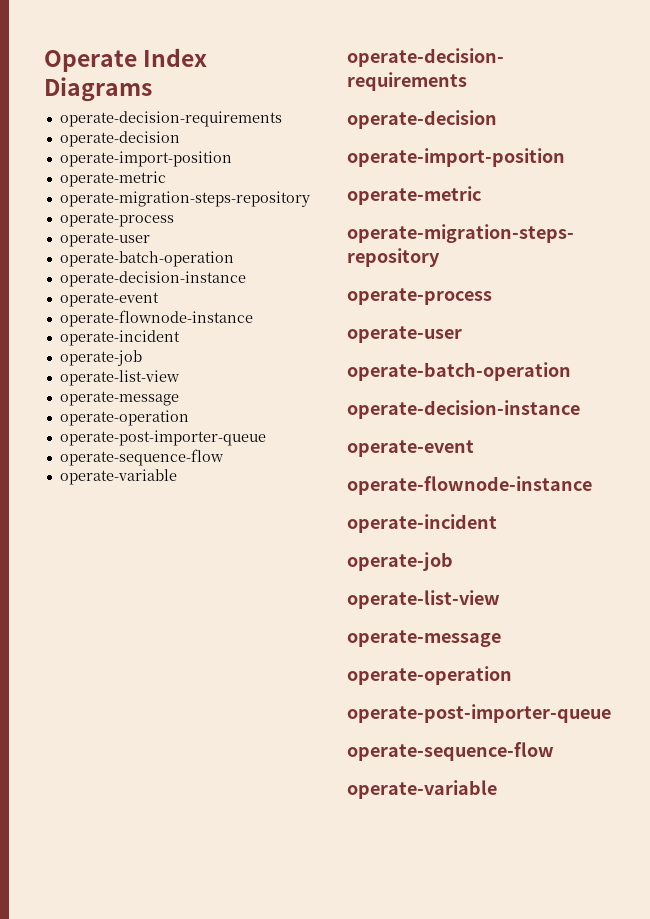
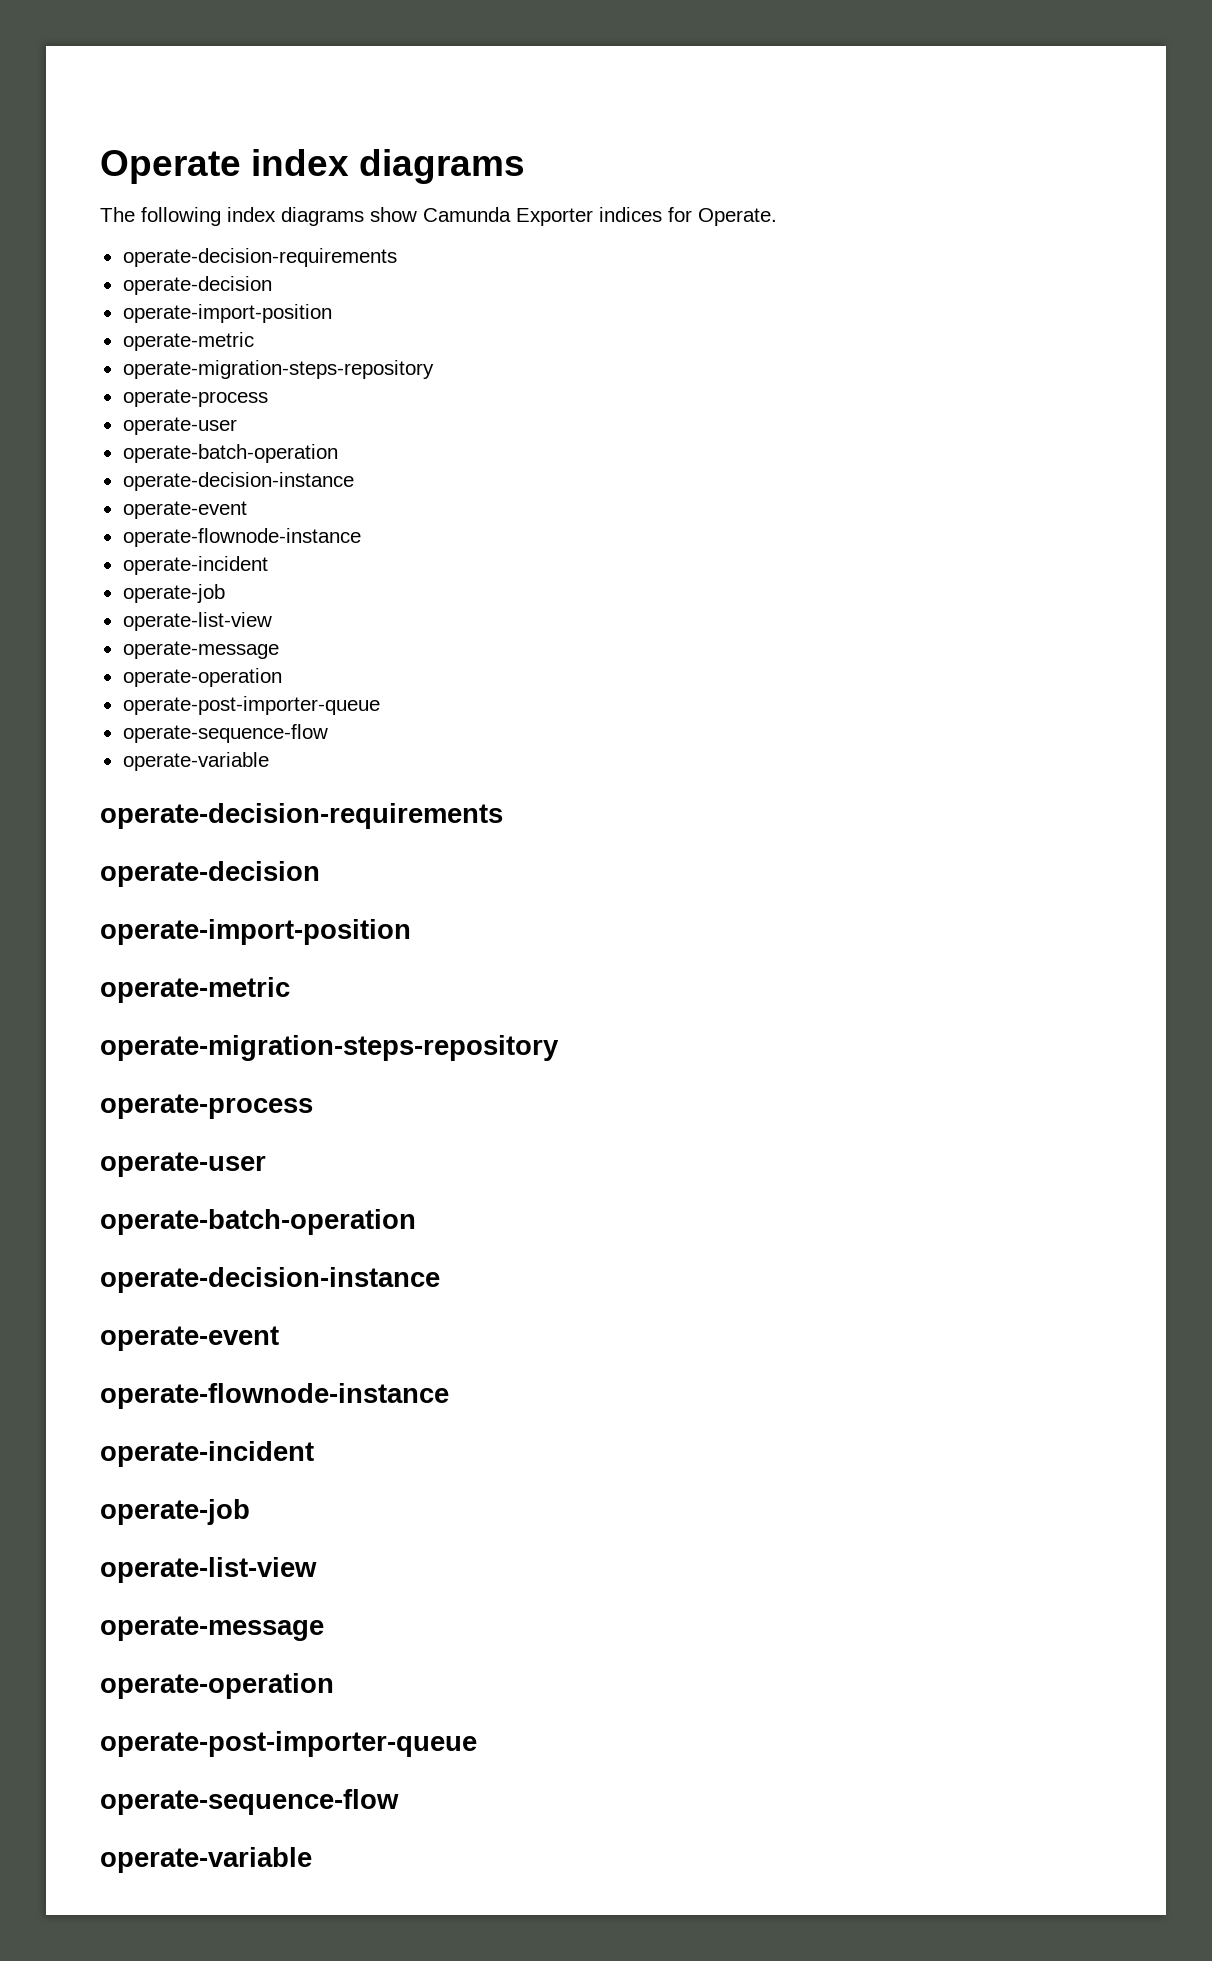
- Operate Index Diagrams
+ Operate index diagrams
+ The following index diagrams show Camunda Exporter indices for Operate.

